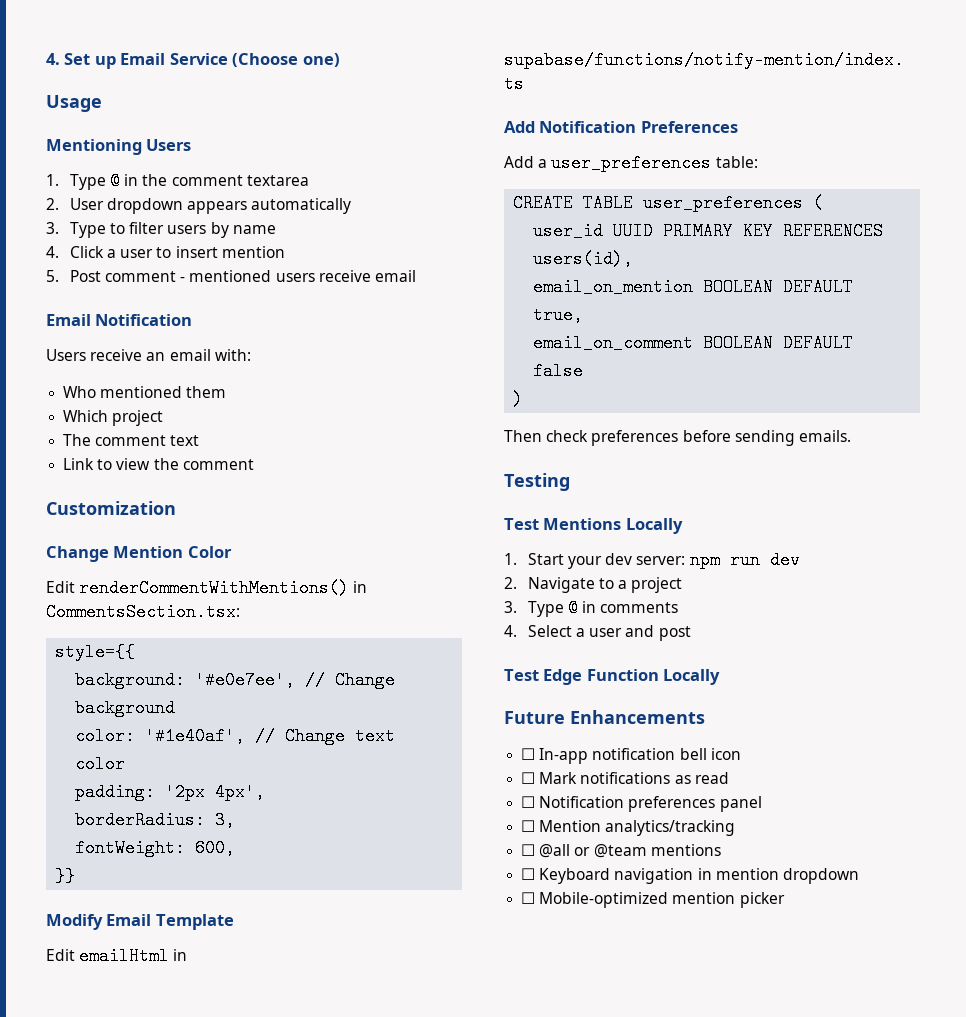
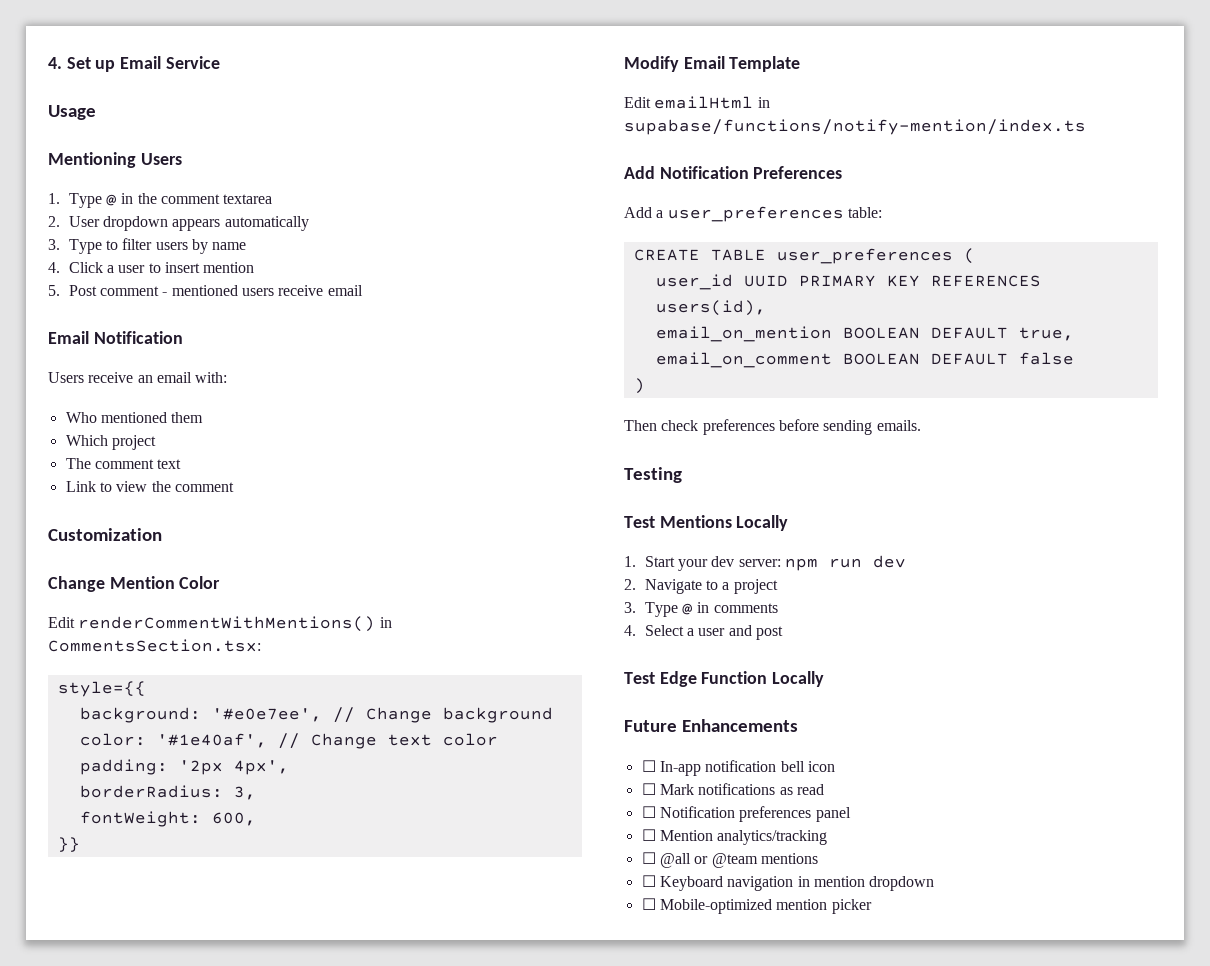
- 4. Set up Email Service (Choose one)
+ 4. Set up Email Service

